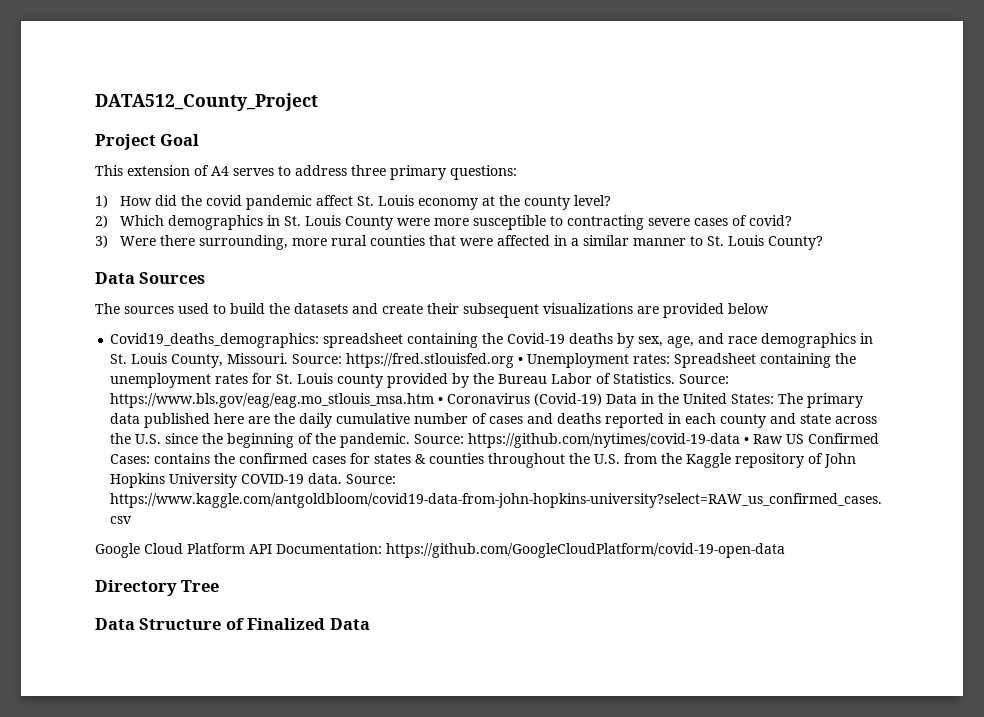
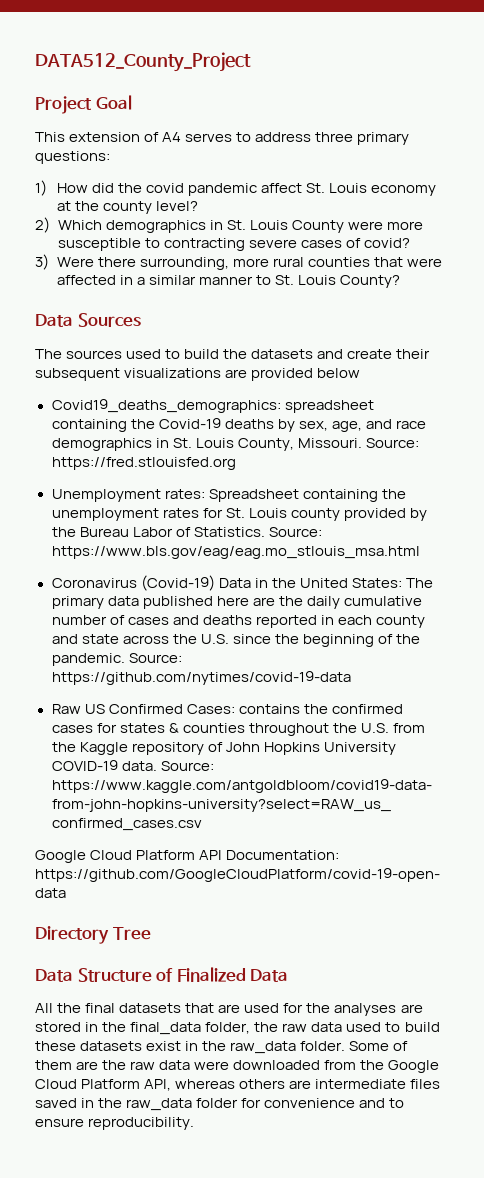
- Source: https://fred.stlouisfed.org • Unemployment rates: Spreadsheet containing the unemployment rates for St. Louis county provided by the Bureau Labor of Statistics.
+ Source: https://fred.stlouisfed.org
+ Unemployment rates: Spreadsheet containing the unemployment rates for St. Louis county provided by the Bureau Labor of Statistics.
- Source: https://www.bls.gov/eag/eag.mo_stlouis_msa.htm • Coronavirus (Covid-19) Data in the United States: The primary data published here are the daily cumulative number of cases and deaths reported in each county and state across the U.S. since the beginning of the pandemic.
+ Source: https://www.bls.gov/eag/eag.mo_stlouis_msa.html
+ Coronavirus (Covid-19) Data in the United States: The primary data published here are the daily cumulative number of cases and deaths reported in each county and state across the U.S. since the beginning of the pandemic.
- Source: https://github.com/nytimes/covid-19-data • Raw US Confirmed Cases: contains the confirmed cases for states & counties throughout the U.S. from the Kaggle repository of John Hopkins University COVID-19 data.
+ Source: https://github.com/nytimes/covid-19-data
+ Raw US Confirmed Cases: contains the confirmed cases for states & counties throughout the U.S. from the Kaggle repository of John Hopkins University COVID-19 data.
+ All the final datasets that are used for the analyses are stored in the final_data folder, the raw data used to build these datasets exist in the raw_data folder. Some of them are the raw data were downloaded from the Google Cloud Platform API, whereas others are intermediate files saved in the raw_data folder for convenience and to ensure reproducibility.

